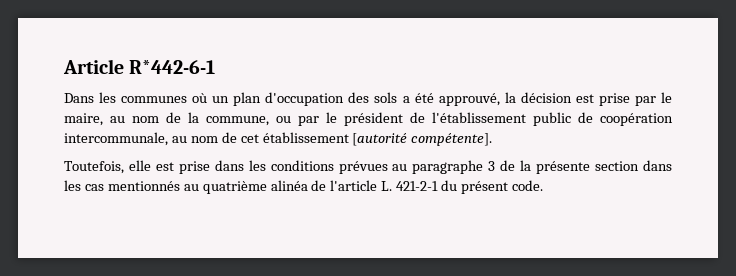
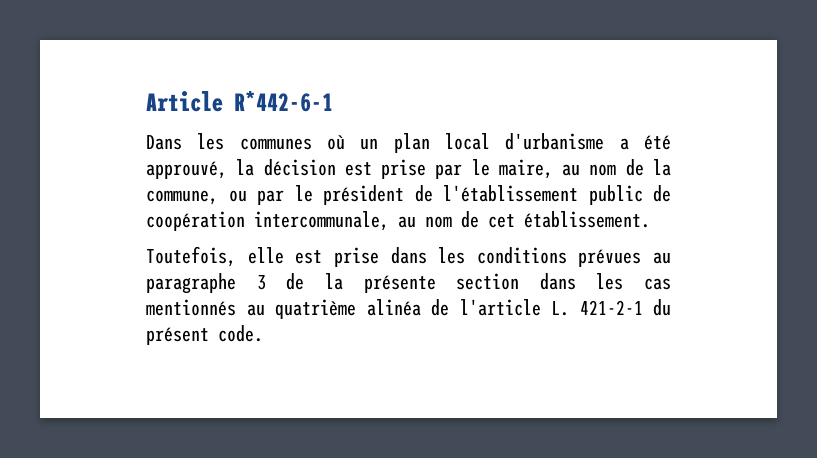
- Dans les communes où un plan d'occupation des sols a été approuvé, la décision est prise par le maire, au nom de la commune, ou par le président de l'établissement public de coopération intercommunale, au nom de cet établissement [autorité compétente].
+ Dans les communes où un plan local d'urbanisme a été approuvé, la décision est prise par le maire, au nom de la commune, ou par le président de l'établissement public de coopération intercommunale, au nom de cet établissement.

